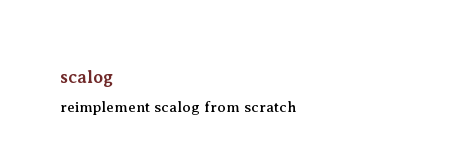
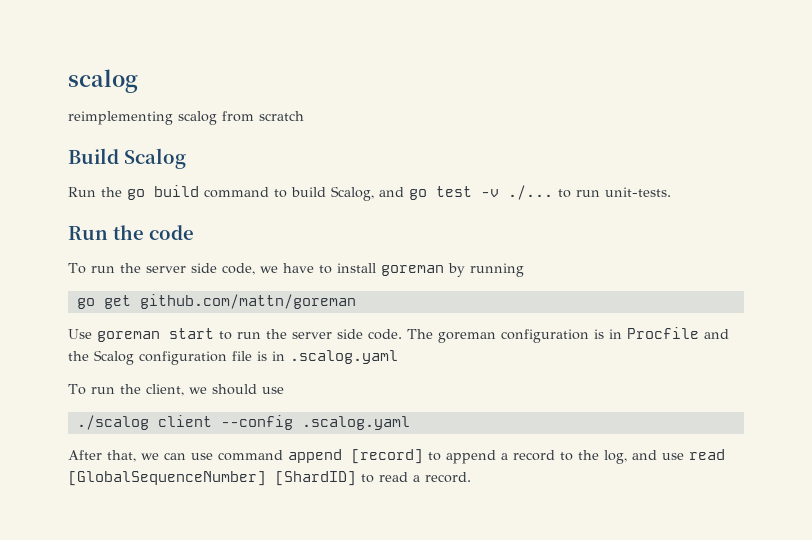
- reimplement scalog from scratch
+ reimplementing scalog from scratch
+ Build Scalog
+ Run the go build command to build Scalog, and go test -v ./... to run unit-tests.
+ Run the code
+ To run the server side code, we have to install goreman by running
+ go get github.com/mattn/goreman
+ Use goreman start to run the server side code. The goreman configuration is in Procfile and the Scalog configuration file is in .scalog.yaml
+ To run the client, we should use
+ ./scalog client --config .scalog.yaml
+ After that, we can use command append [record] to append a record to the log, and use read [GlobalSequenceNumber] [ShardID] to read a record.

